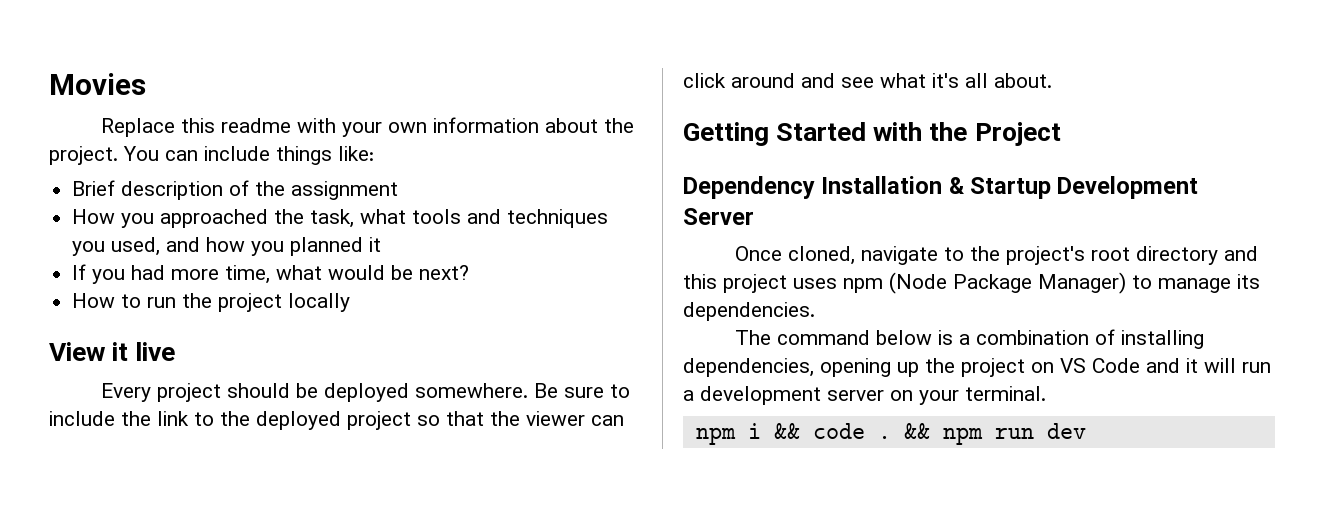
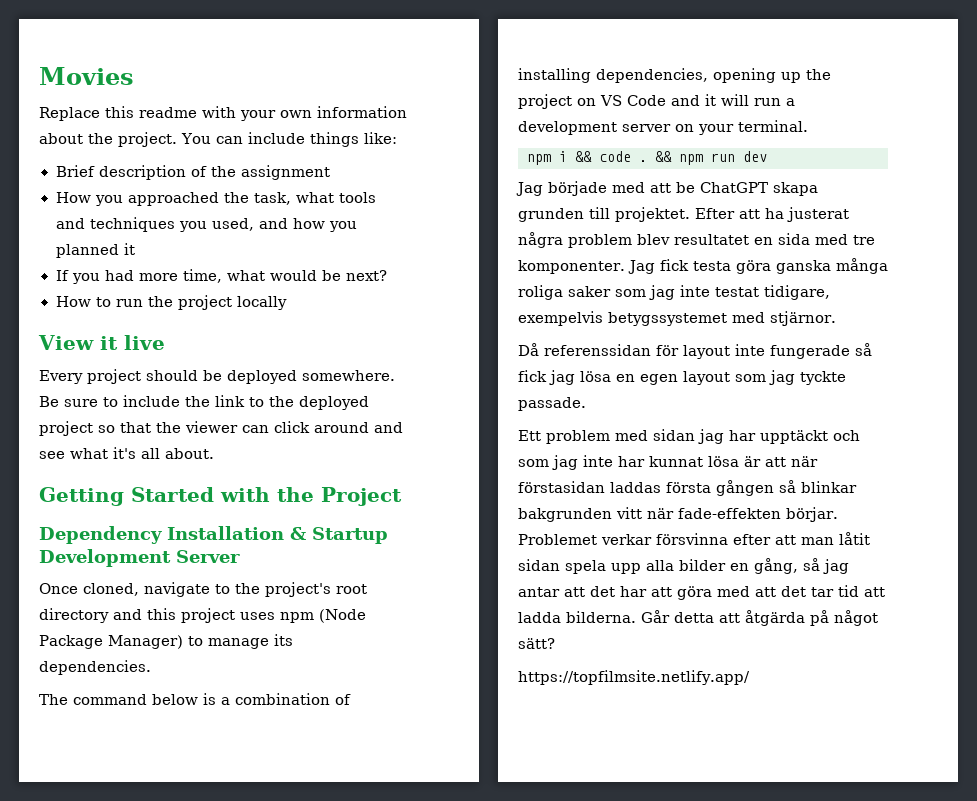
+ Jag började med att be ChatGPT skapa grunden till projektet. Efter att ha justerat några problem blev resultatet en sida med tre komponenter. Jag fick testa göra ganska många roliga saker som jag inte testat tidigare, exempelvis betygssystemet med stjärnor.
+ Då referenssidan för layout inte fungerade så fick jag lösa en egen layout som jag tyckte passade.
+ Ett problem med sidan jag har upptäckt och som jag inte har kunnat lösa är att när förstasidan laddas första gången så blinkar bakgrunden vitt när fade-effekten börjar. Problemet verkar försvinna efter att man låtit sidan spela upp alla bilder en gång, så jag antar att det har att göra med att det tar tid att ladda bilderna. Går detta att åtgärda på något sätt?
+ https://topfilmsite.netlify.app/

